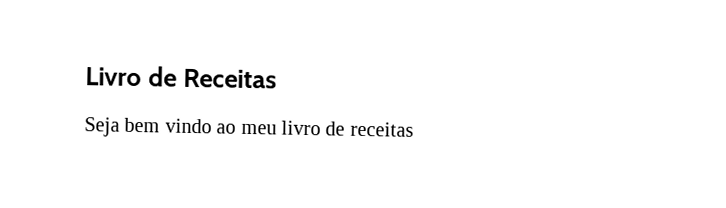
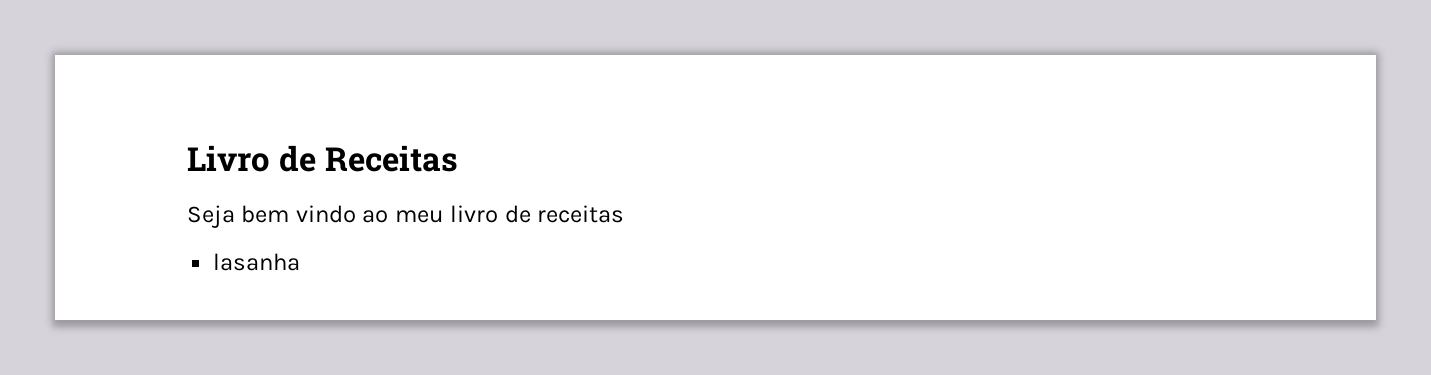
+ lasanha

